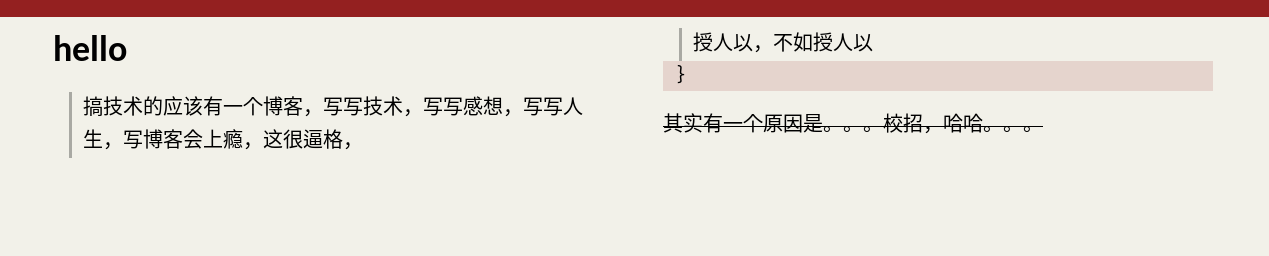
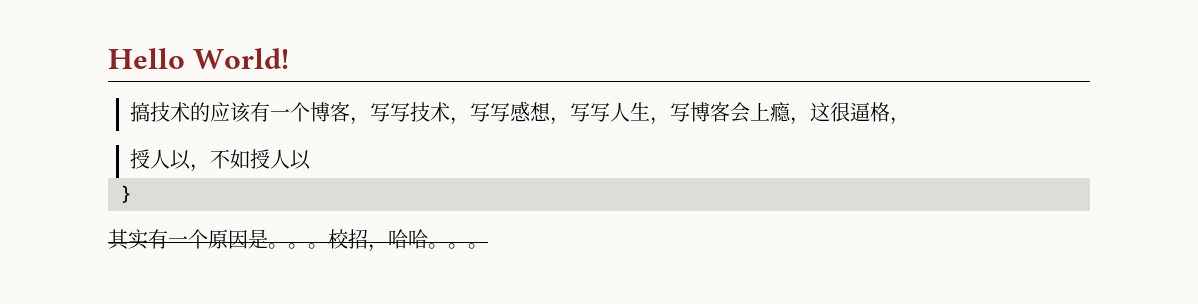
- hello
+ Hello World!

